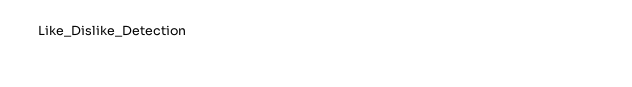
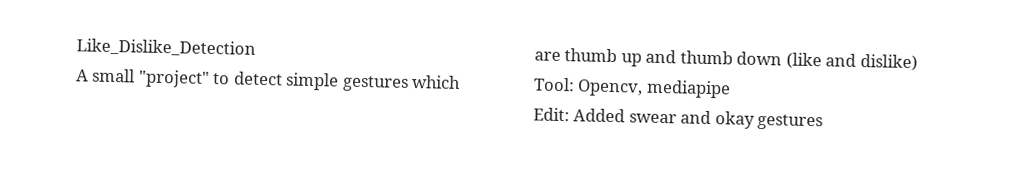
+ A small "project" to detect simple gestures which are thumb up and thumb down (like and dislike)
+ Tool: Opencv, mediapipe
+ Edit: Added swear and okay gestures

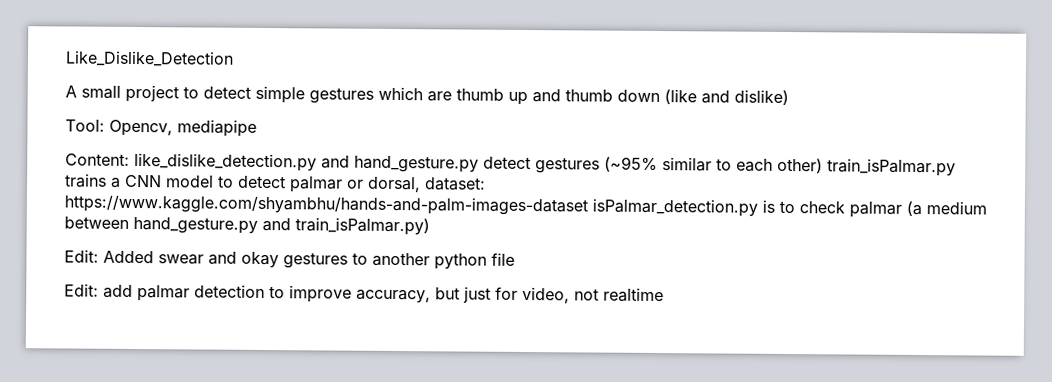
- A small "project" to detect simple gestures which are thumb up and thumb down (like and dislike)
+ A small project to detect simple gestures which are thumb up and thumb down (like and dislike)
+ Content: like_dislike_detection.py and hand_gesture.py detect gestures (~95% similar to each other) train_isPalmar.py trains a CNN model to detect palmar or dorsal, dataset: https://www.kaggle.com/shyambhu/hands-and-palm-images-dataset isPalmar_detection.py is to check palmar (a medium between hand_gesture.py and train_isPalmar.py)
- Edit: Added swear and okay gestures
+ Edit: Added swear and okay gestures to another python file
+ Edit: add palmar detection to improve accuracy, but just for video, not realtime

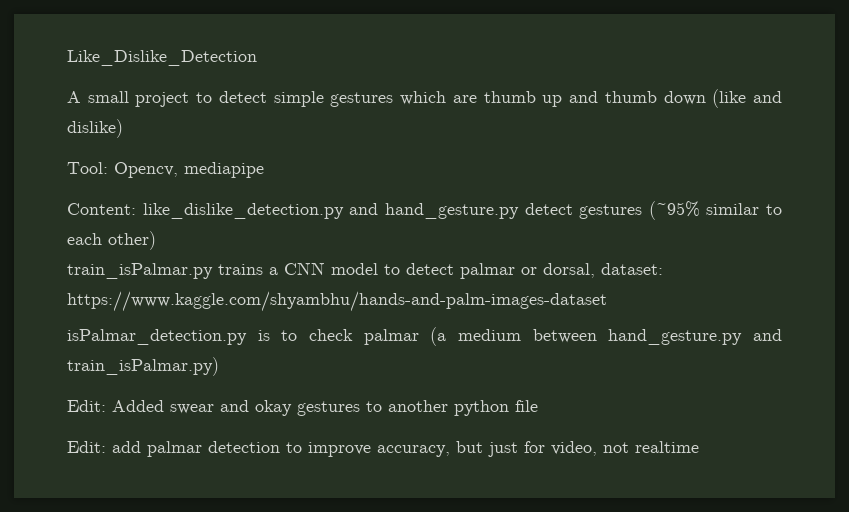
- Content: like_dislike_detection.py and hand_gesture.py detect gestures (~95% similar to each other) train_isPalmar.py trains a CNN model to detect palmar or dorsal, dataset: https://www.kaggle.com/shyambhu/hands-and-palm-images-dataset isPalmar_detection.py is to check palmar (a medium between hand_gesture.py and train_isPalmar.py)
+ Content: like_dislike_detection.py and hand_gesture.py detect gestures (~95% similar to each other)
+ train_isPalmar.py trains a CNN model to detect palmar or dorsal, dataset: https://www.kaggle.com/shyambhu/hands-and-palm-images-dataset
+ isPalmar_detection.py is to check palmar (a medium between hand_gesture.py and train_isPalmar.py)

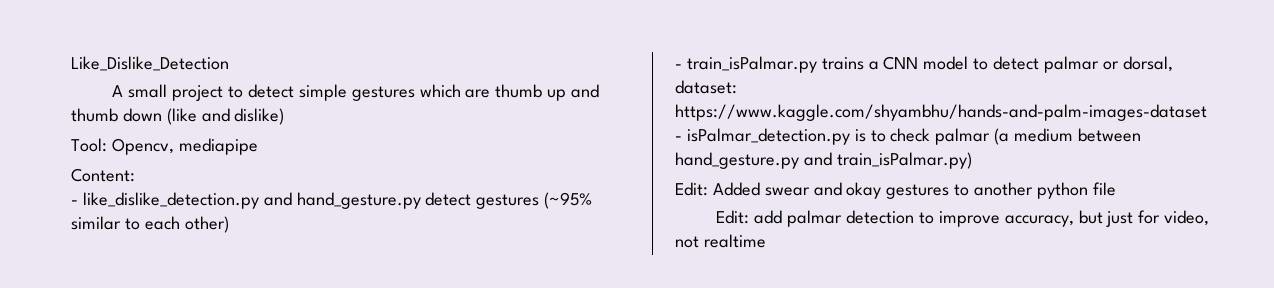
- Content: like_dislike_detection.py and hand_gesture.py detect gestures (~95% similar to each other)
+ Content:
+ - like_dislike_detection.py and hand_gesture.py detect gestures (~95% similar to each other)
- train_isPalmar.py trains a CNN model to detect palmar or dorsal, dataset: https://www.kaggle.com/shyambhu/hands-and-palm-images-dataset
+ - train_isPalmar.py trains a CNN model to detect palmar or dorsal, dataset: https://www.kaggle.com/shyambhu/hands-and-palm-images-dataset
- isPalmar_detection.py is to check palmar (a medium between hand_gesture.py and train_isPalmar.py)
+ - isPalmar_detection.py is to check palmar (a medium between hand_gesture.py and train_isPalmar.py)

